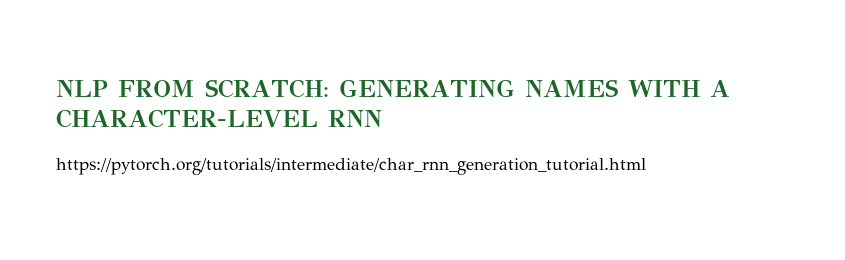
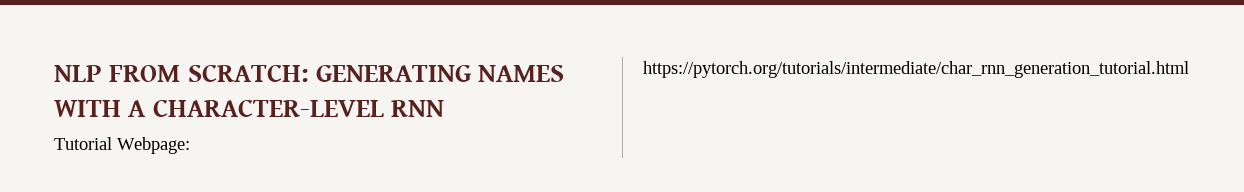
- https://pytorch.org/tutorials/intermediate/char_rnn_generation_tutorial.html
+ Tutorial Webpage: https://pytorch.org/tutorials/intermediate/char_rnn_generation_tutorial.html

